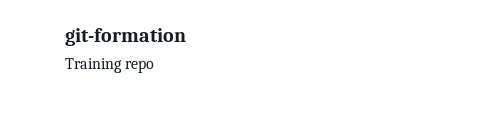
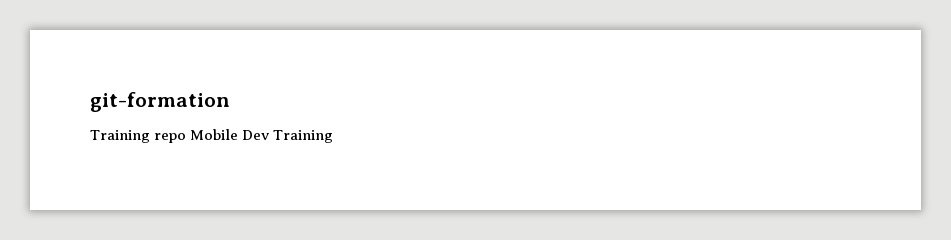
- Training repo
+ Training repo Mobile Dev Training

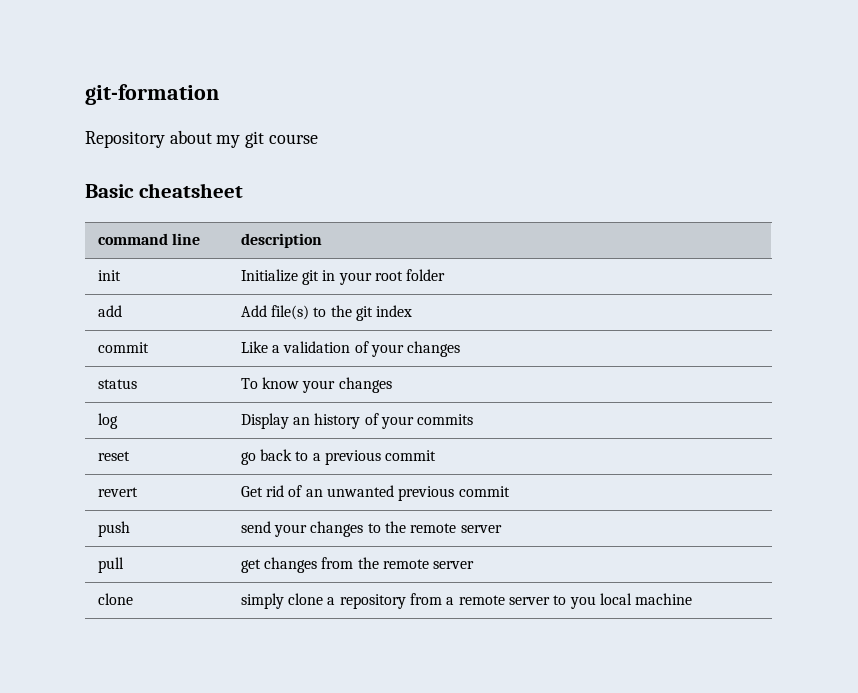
- Training repo Mobile Dev Training
+ Repository about my git course
+ Basic cheatsheet
+ command line | description
+ init | Initialize git in your root folder
+ add | Add file(s) to the git index
+ commit | Like a validation of your changes
+ status | To know your changes
+ log | Display an history of your commits
+ reset | go back to a previous commit
+ revert | Get rid of an unwanted previous commit
+ push | send your changes to the remote server
+ pull | get changes from the remote server
+ clone | simply clone a repository from a remote server to you local machine

